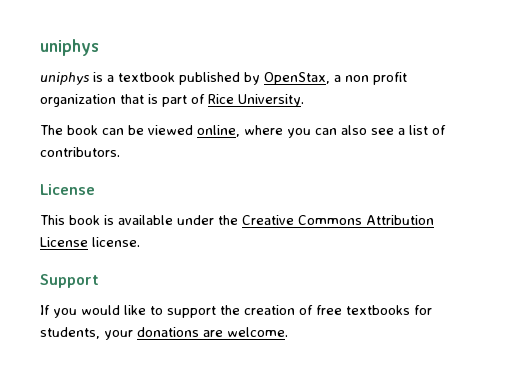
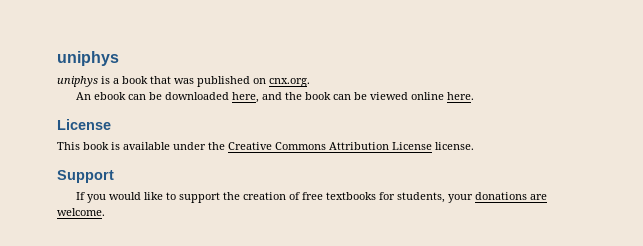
- uniphys is a textbook published by OpenStax, a non profit organization that is part of Rice University.
- The book can be viewed online, where you can also see a list of contributors.
+ uniphys is a book that was published on cnx.org.
+ An ebook can be downloaded here, and the book can be viewed online here.

